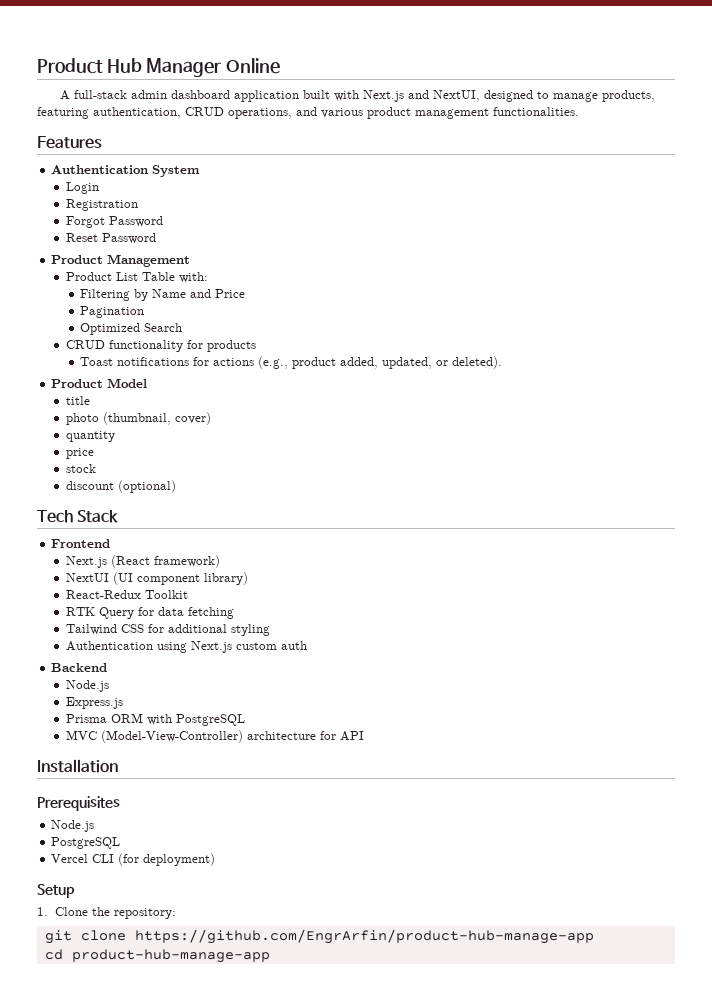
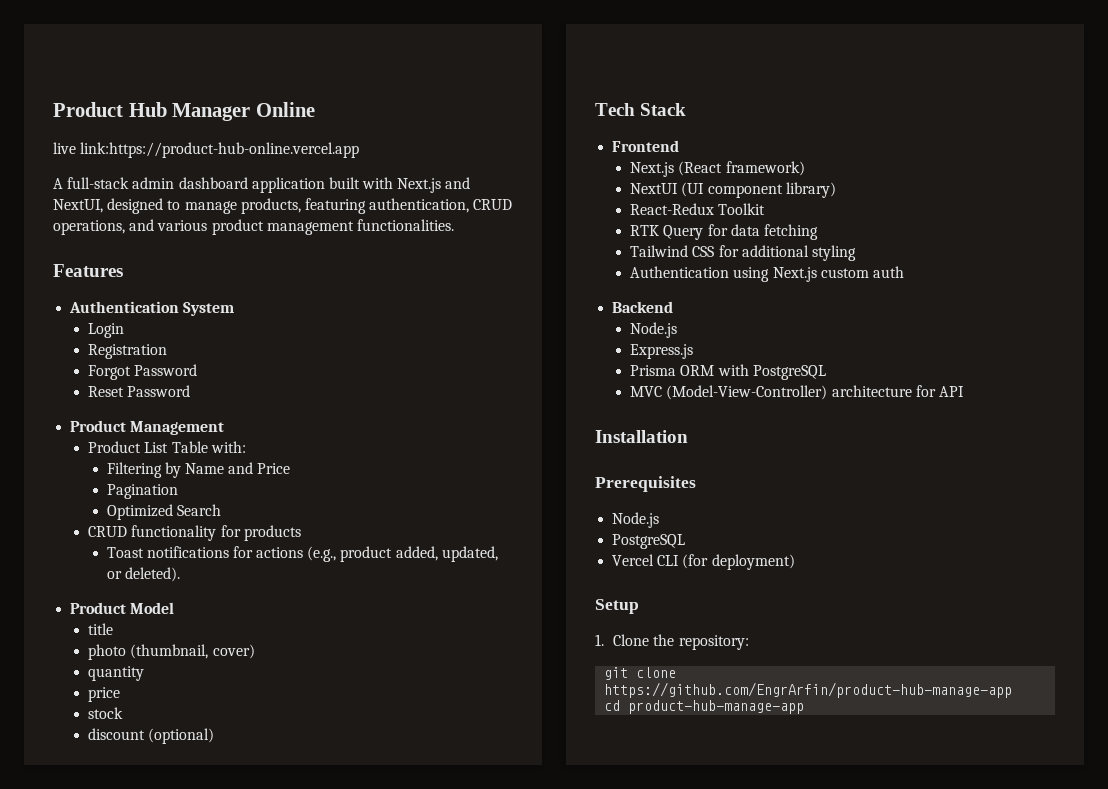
+ live link:https://product-hub-online.vercel.app

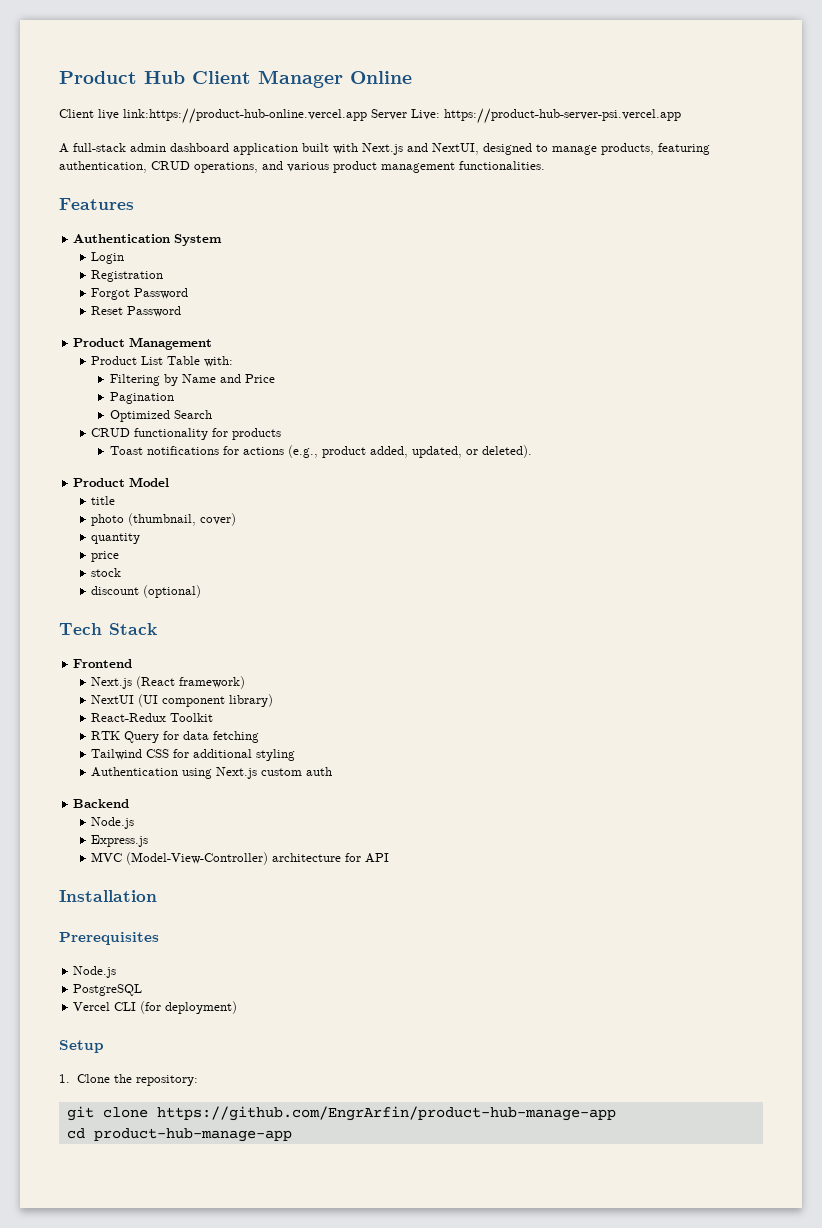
- Product Hub Manager Online
+ Product Hub Client Manager Online
- live link:https://product-hub-online.vercel.app
+ Client live link:https://product-hub-online.vercel.app Server Live: https://product-hub-server-psi.vercel.app
- Prisma ORM with PostgreSQL

